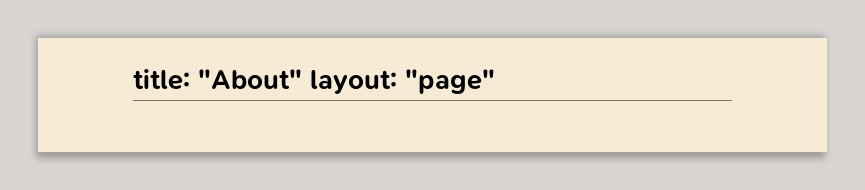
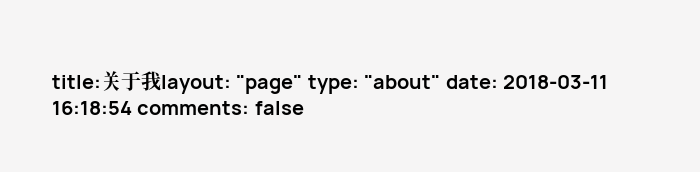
- title: "About" layout: "page"
+ title:关于我layout: "page" type: "about" date: 2018-03-11 16:18:54 comments: false

